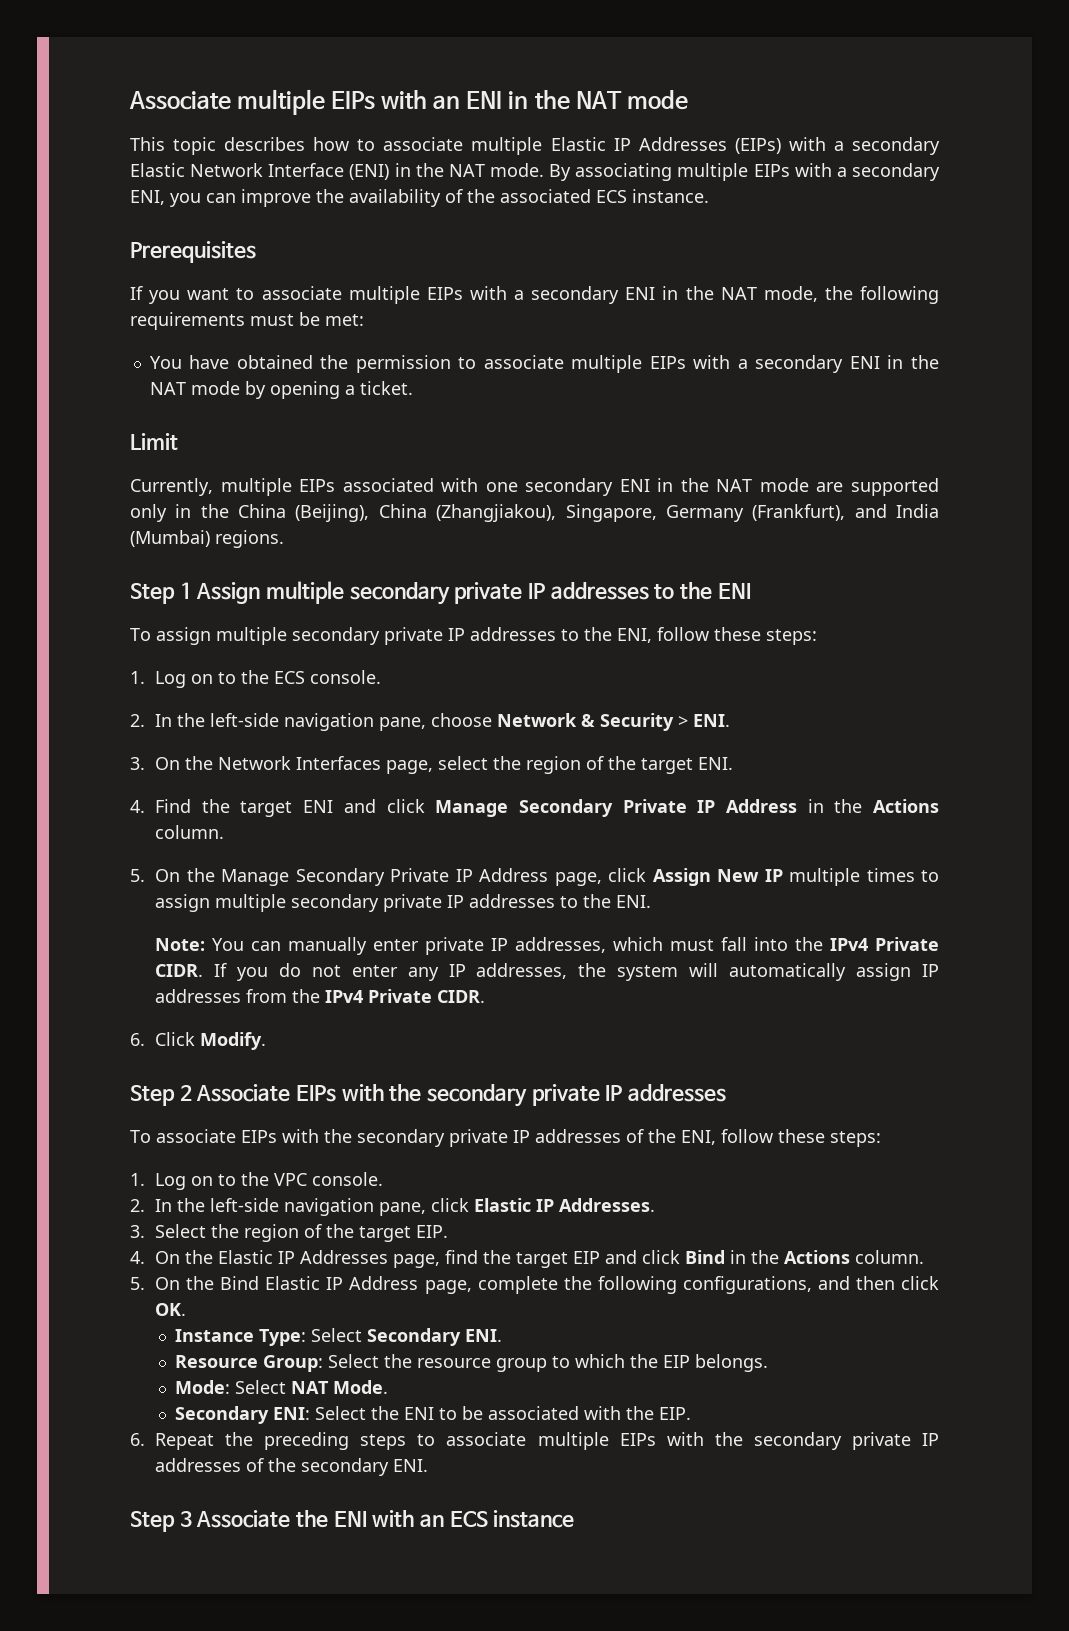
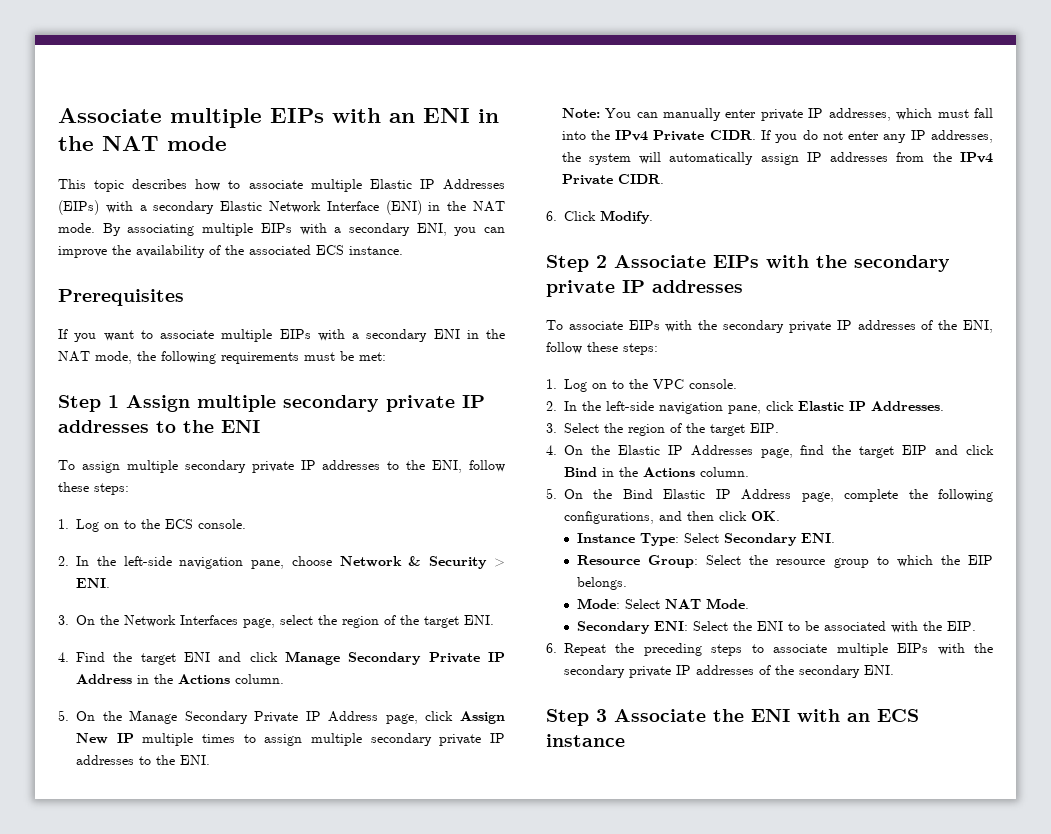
- You have obtained the permission to associate multiple EIPs with a secondary ENI in the NAT mode by opening a ticket.
- Limit
- Currently, multiple EIPs associated with one secondary ENI in the NAT mode are supported only in the China (Beijing), China (Zhangjiakou), Singapore, Germany (Frankfurt), and India (Mumbai) regions.

